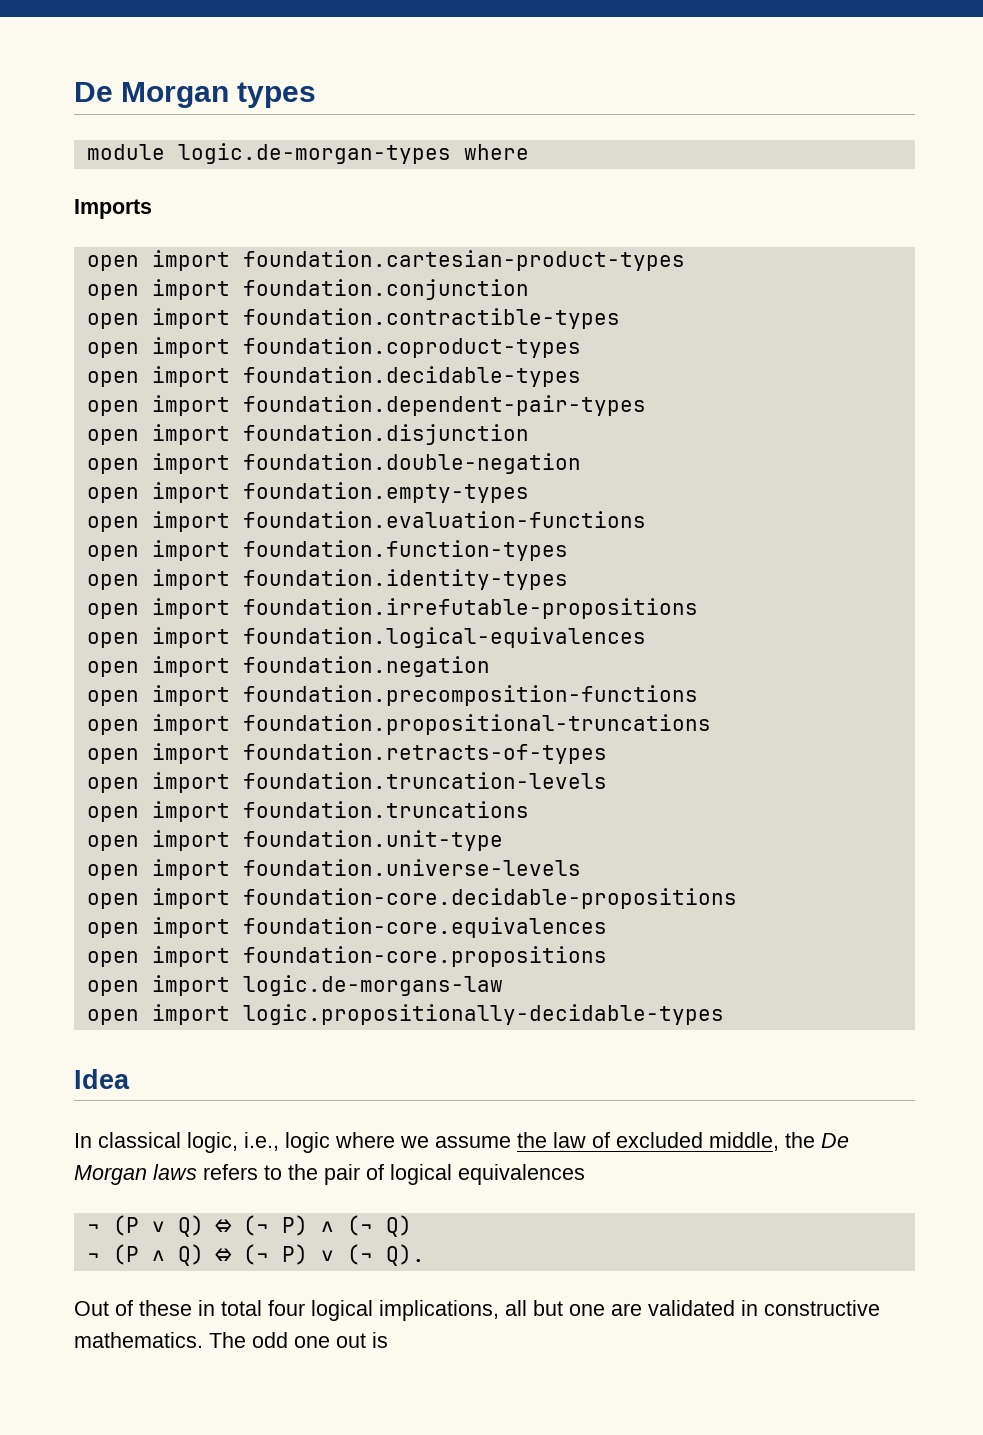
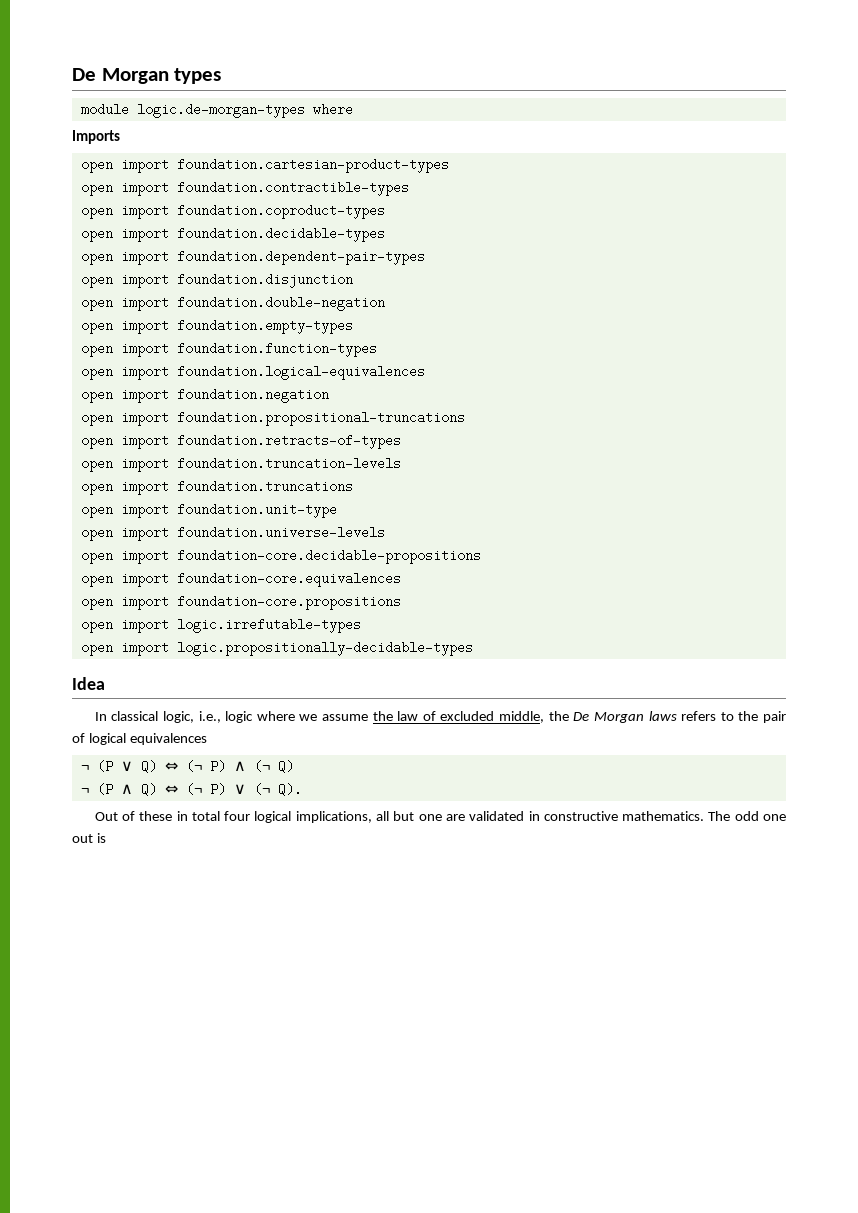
- open import foundation.conjunction
- open import foundation.evaluation-functions
- open import foundation.identity-types
- open import foundation.irrefutable-propositions
- open import foundation.precomposition-functions
- open import logic.de-morgans-law
+ open import logic.irrefutable-types

